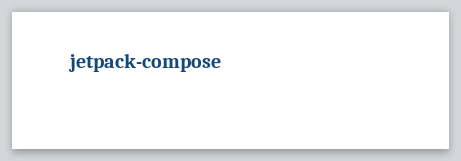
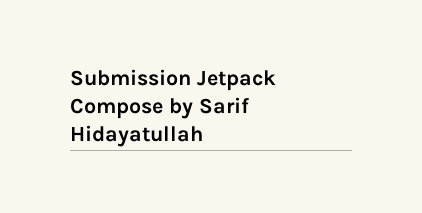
- jetpack-compose
+ Submission Jetpack Compose by Sarif Hidayatullah

